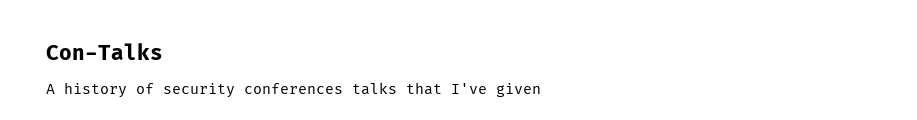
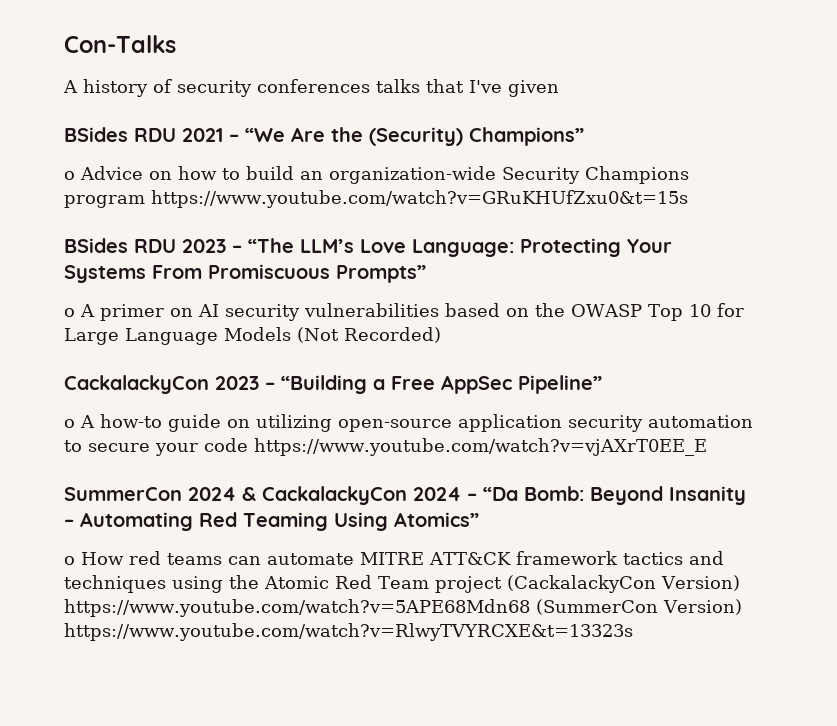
+ BSides RDU 2021 – “We Are the (Security) Champions”
+ o Advice on how to build an organization-wide Security Champions program https://www.youtube.com/watch?v=GRuKHUfZxu0&t=15s
+ BSides RDU 2023 – “The LLM’s Love Language: Protecting Your Systems From Promiscuous Prompts”
+ o A primer on AI security vulnerabilities based on the OWASP Top 10 for Large Language Models (Not Recorded)
+ CackalackyCon 2023 – “Building a Free AppSec Pipeline”
+ o A how-to guide on utilizing open-source application security automation to secure your code https://www.youtube.com/watch?v=vjAXrT0EE_E
+ SummerCon 2024 & CackalackyCon 2024 – “Da Bomb: Beyond Insanity – Automating Red Teaming Using Atomics”
+ o How red teams can automate MITRE ATT&CK framework tactics and techniques using the Atomic Red Team project (CackalackyCon Version) https://www.youtube.com/watch?v=5APE68Mdn68 (SummerCon Version) https://www.youtube.com/watch?v=RlwyTVYRCXE&t=13323s

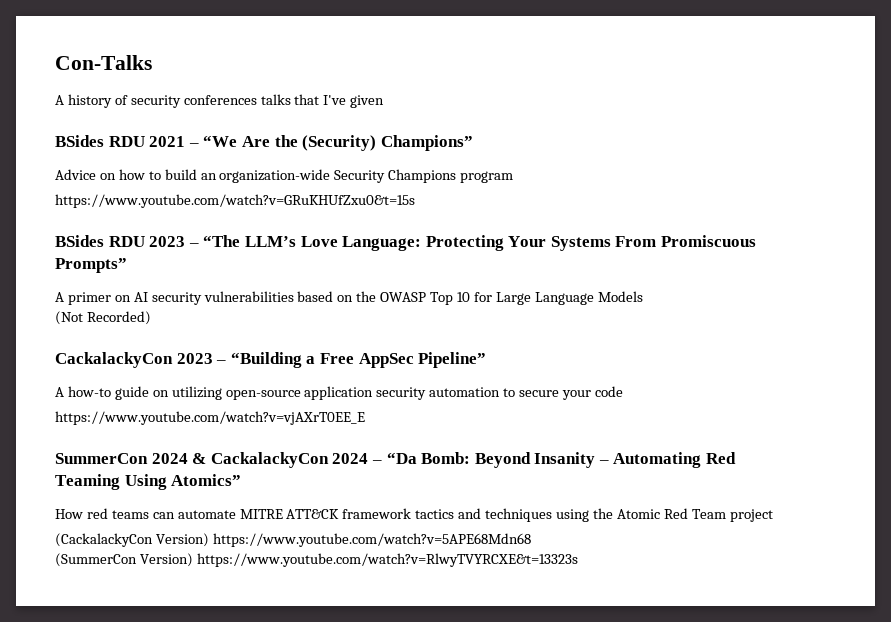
- o Advice on how to build an organization-wide Security Champions program https://www.youtube.com/watch?v=GRuKHUfZxu0&t=15s
+ Advice on how to build an organization-wide Security Champions program
+ https://www.youtube.com/watch?v=GRuKHUfZxu0&t=15s
- o A primer on AI security vulnerabilities based on the OWASP Top 10 for Large Language Models (Not Recorded)
+ A primer on AI security vulnerabilities based on the OWASP Top 10 for Large Language Models
+ (Not Recorded)
- o A how-to guide on utilizing open-source application security automation to secure your code https://www.youtube.com/watch?v=vjAXrT0EE_E
+ A how-to guide on utilizing open-source application security automation to secure your code
+ https://www.youtube.com/watch?v=vjAXrT0EE_E
- o How red teams can automate MITRE ATT&CK framework tactics and techniques using the Atomic Red Team project (CackalackyCon Version) https://www.youtube.com/watch?v=5APE68Mdn68 (SummerCon Version) https://www.youtube.com/watch?v=RlwyTVYRCXE&t=13323s
+ How red teams can automate MITRE ATT&CK framework tactics and techniques using the Atomic Red Team project
+ (CackalackyCon Version) https://www.youtube.com/watch?v=5APE68Mdn68
+ (SummerCon Version) https://www.youtube.com/watch?v=RlwyTVYRCXE&t=13323s

